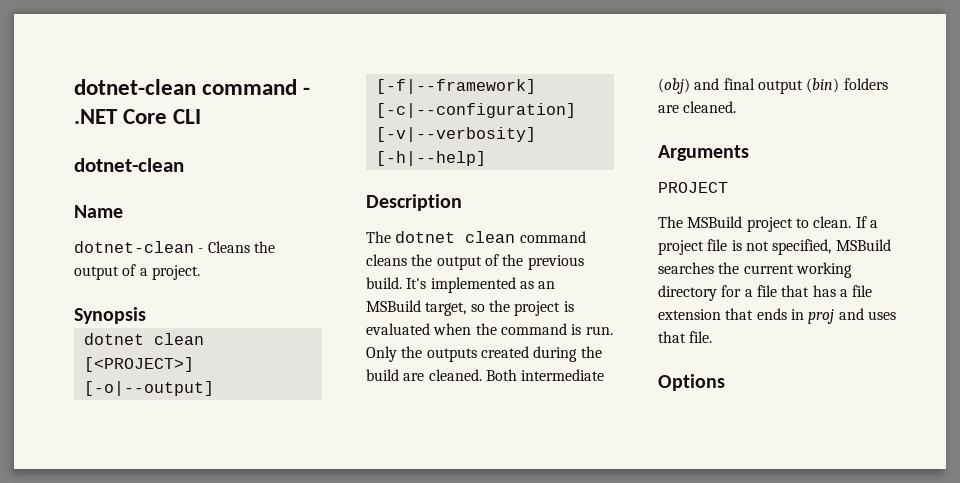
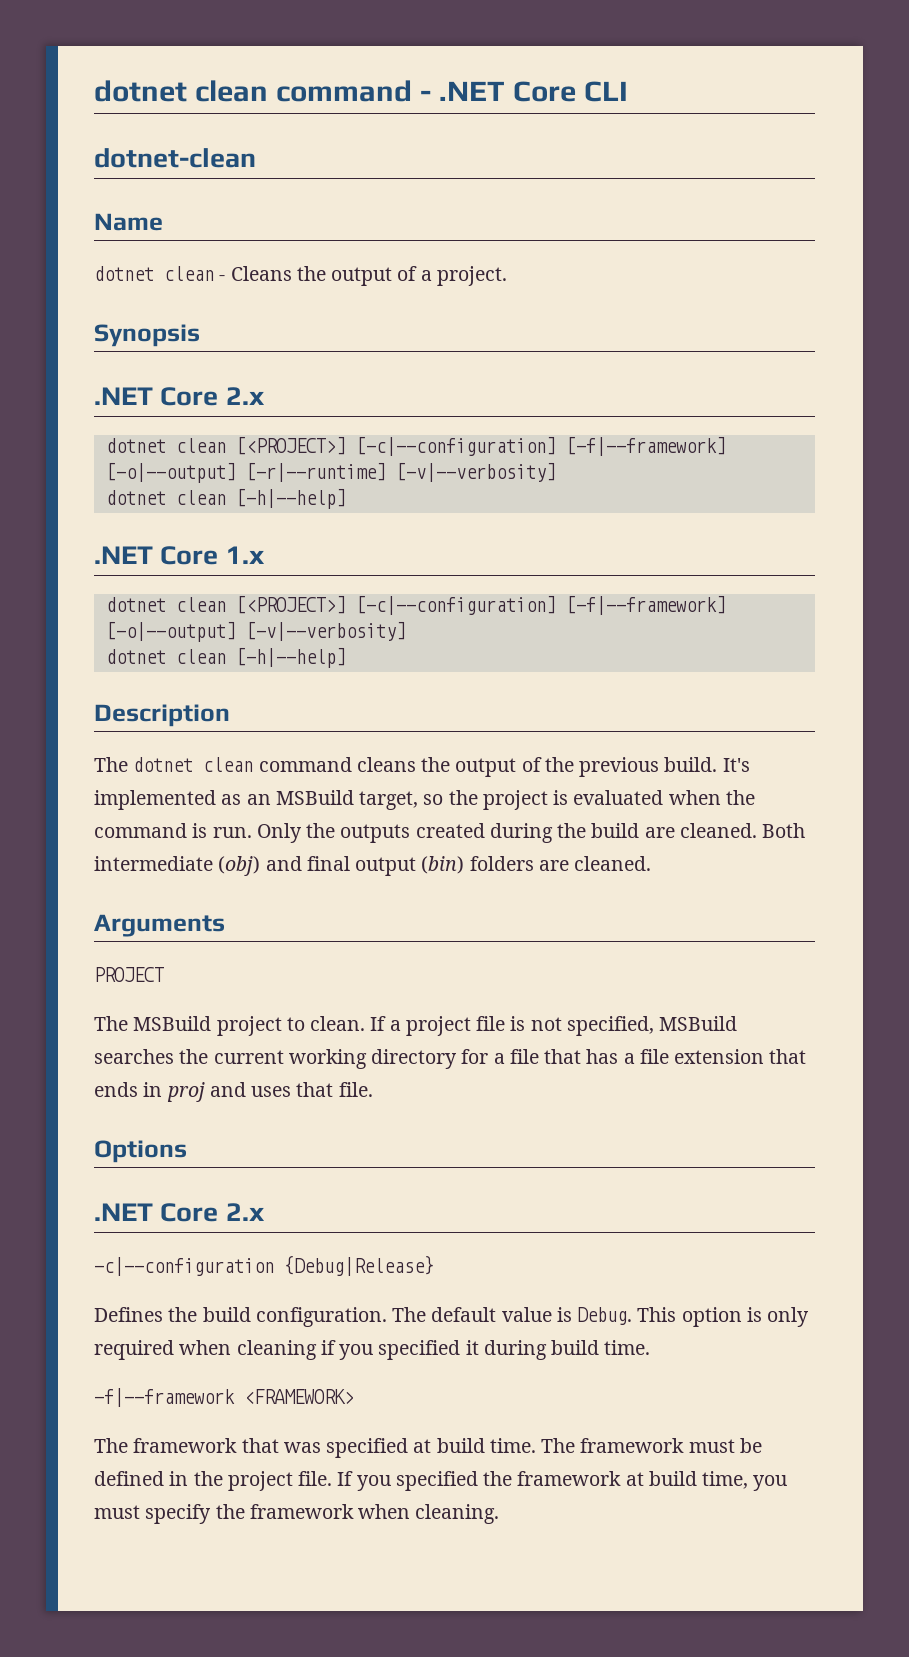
- dotnet-clean command - .NET Core CLI
+ dotnet clean command - .NET Core CLI
- dotnet-clean - Cleans the output of a project.
+ dotnet clean - Cleans the output of a project.
  Synopsis
- dotnet clean [<PROJECT>] [-o|--output] [-f|--framework] [-c|--configuration] [-v|--verbosity] [-h|--help]
+ .NET Core 2.x
+ dotnet clean [<PROJECT>] [-c|--configuration] [-f|--framework] [-o|--output] [-r|--runtime] [-v|--verbosity]
+ dotnet clean [-h|--help]
+ .NET Core 1.x
+ dotnet clean [<PROJECT>] [-c|--configuration] [-f|--framework] [-o|--output] [-v|--verbosity]
+ dotnet clean [-h|--help]
  Options
+ .NET Core 2.x
+ -c|--configuration {Debug|Release}
+ Defines the build configuration. The default value is Debug. This option is only required when cleaning if you specified it during build time.
+ -f|--framework <FRAMEWORK>
+ The framework that was specified at build time. The framework must be defined in the project file. If you specified the framework at build time, you must specify the framework when cleaning.

